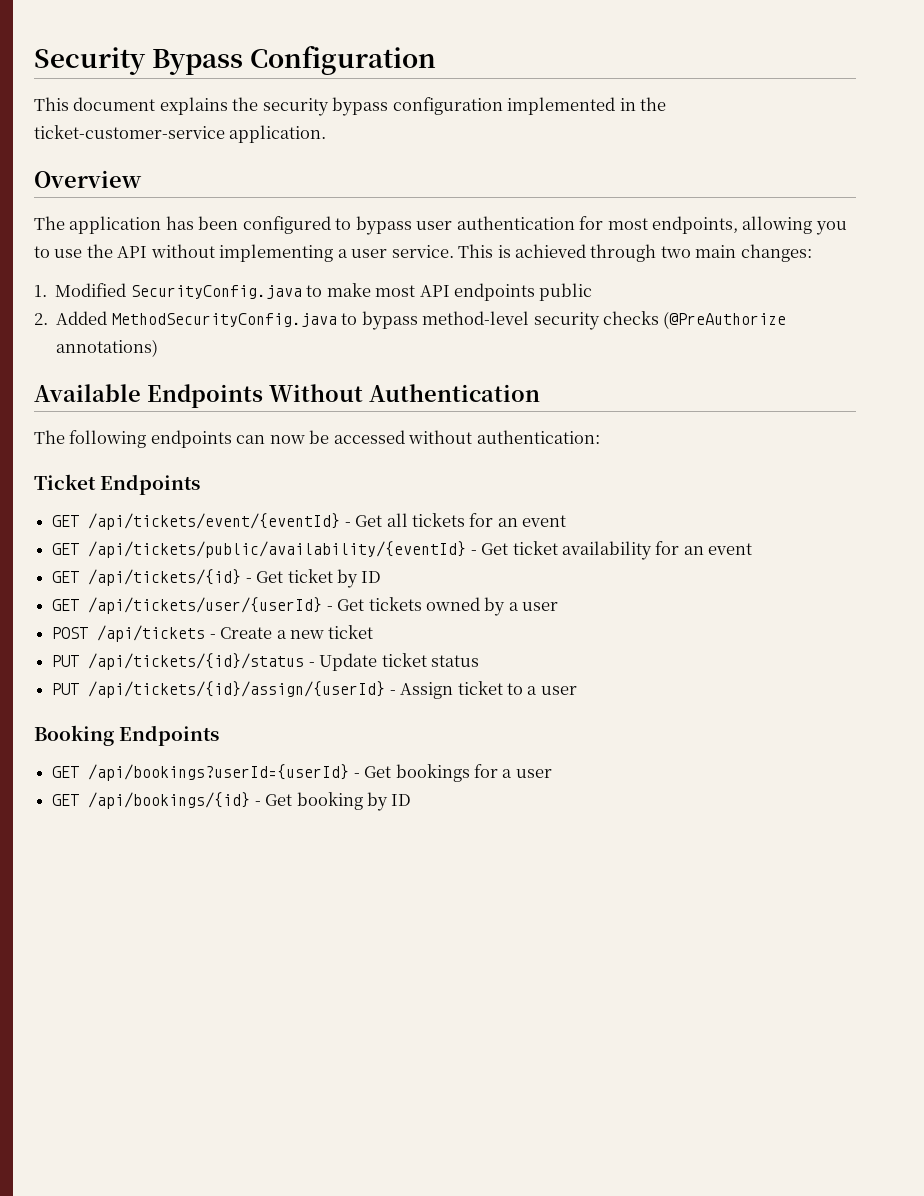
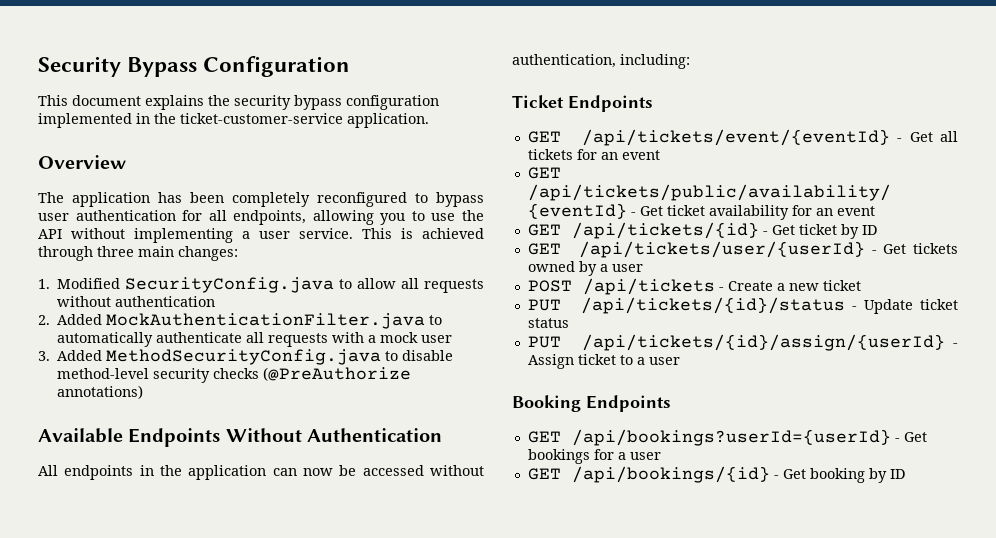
- The application has been configured to bypass user authentication for most endpoints, allowing you to use the API without implementing a user service.
+ The application has been completely reconfigured to bypass user authentication for all endpoints, allowing you to use the API without implementing a user service.
- This is achieved through two main changes:
+ This is achieved through three main changes:
- 1. Modified SecurityConfig.java to make most API endpoints public
- 2. Added MethodSecurityConfig.java to bypass method-level security checks (@PreAuthorize annotations)
+ 1. Modified SecurityConfig.java to allow all requests without authentication
+ 2. Added MockAuthenticationFilter.java to automatically authenticate all requests with a mock user
+ 3. Added MethodSecurityConfig.java to disable method-level security checks (@PreAuthorize annotations)
- The following endpoints can now be accessed without authentication:
+ All endpoints in the application can now be accessed without authentication, including:

